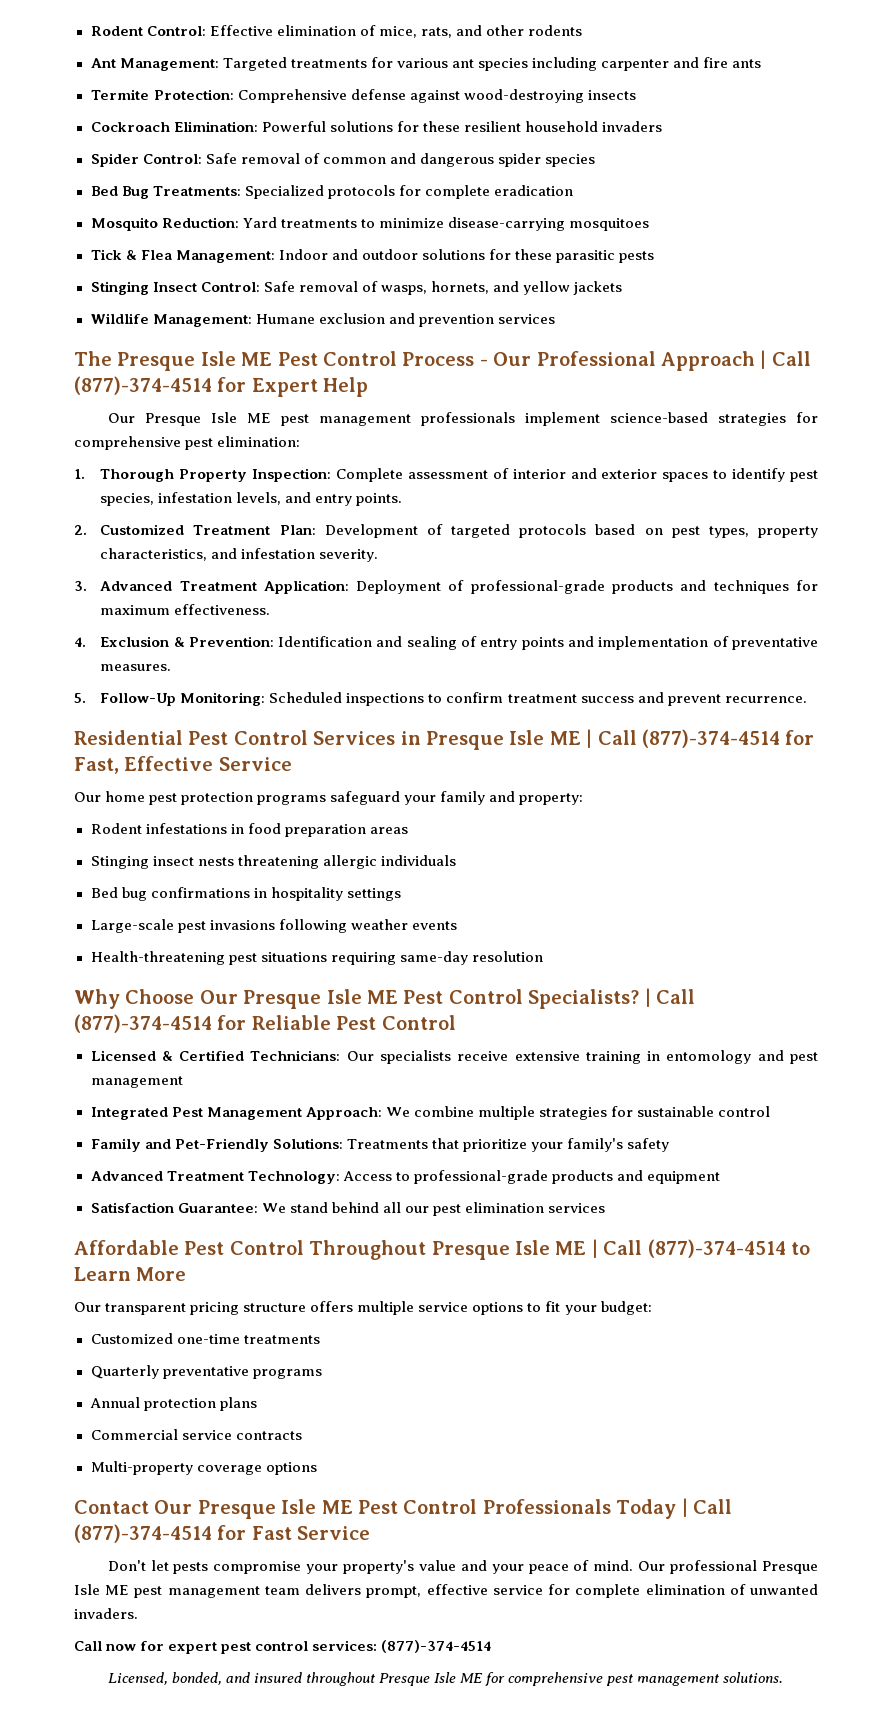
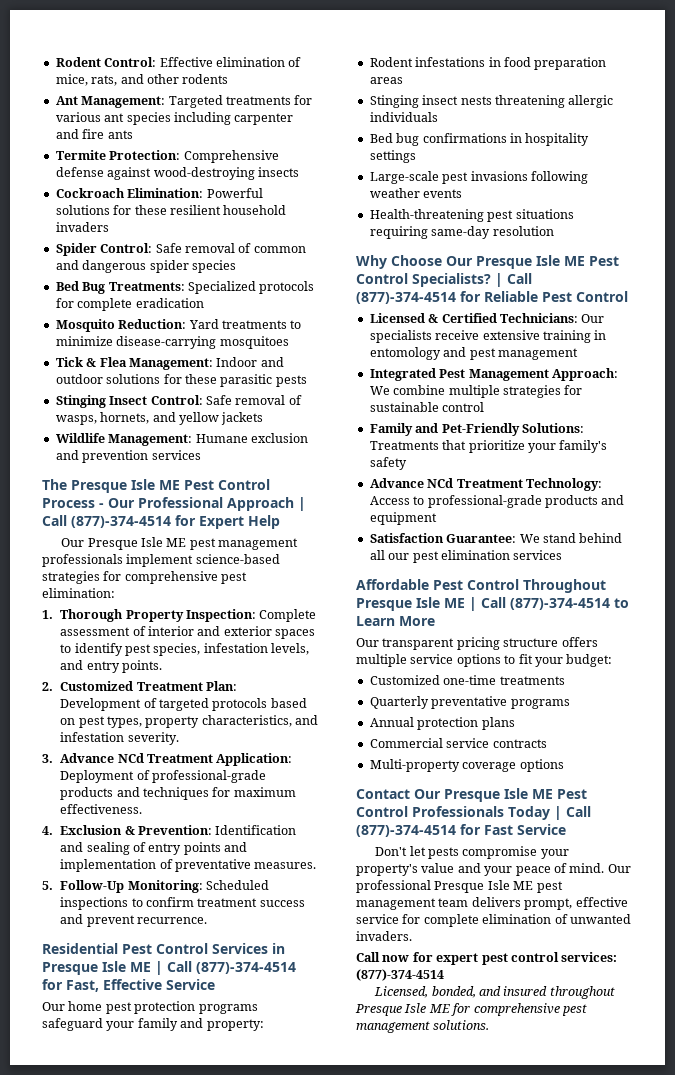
- 3. Advanced Treatment Application: Deployment of professional-grade products and techniques for maximum effectiveness.
+ 3. Advance NCd Treatment Application: Deployment of professional-grade products and techniques for maximum effectiveness.
- Advanced Treatment Technology: Access to professional-grade products and equipment
+ Advance NCd Treatment Technology: Access to professional-grade products and equipment

